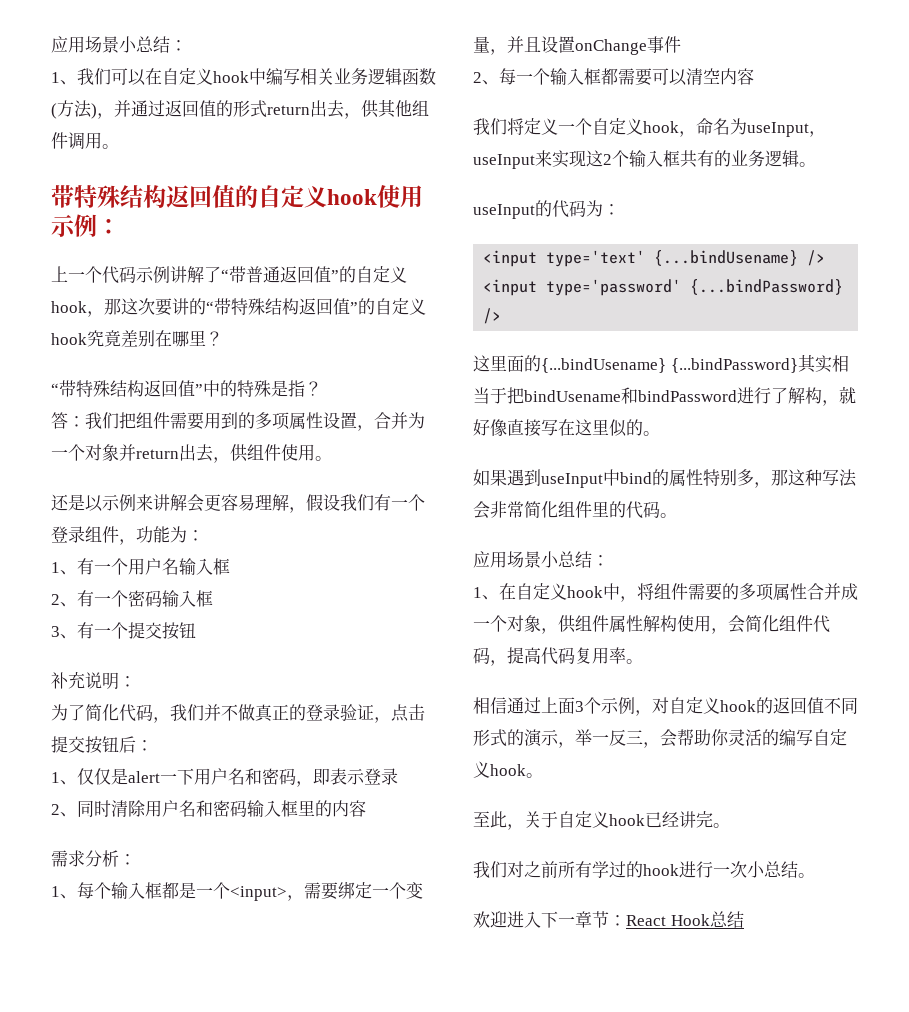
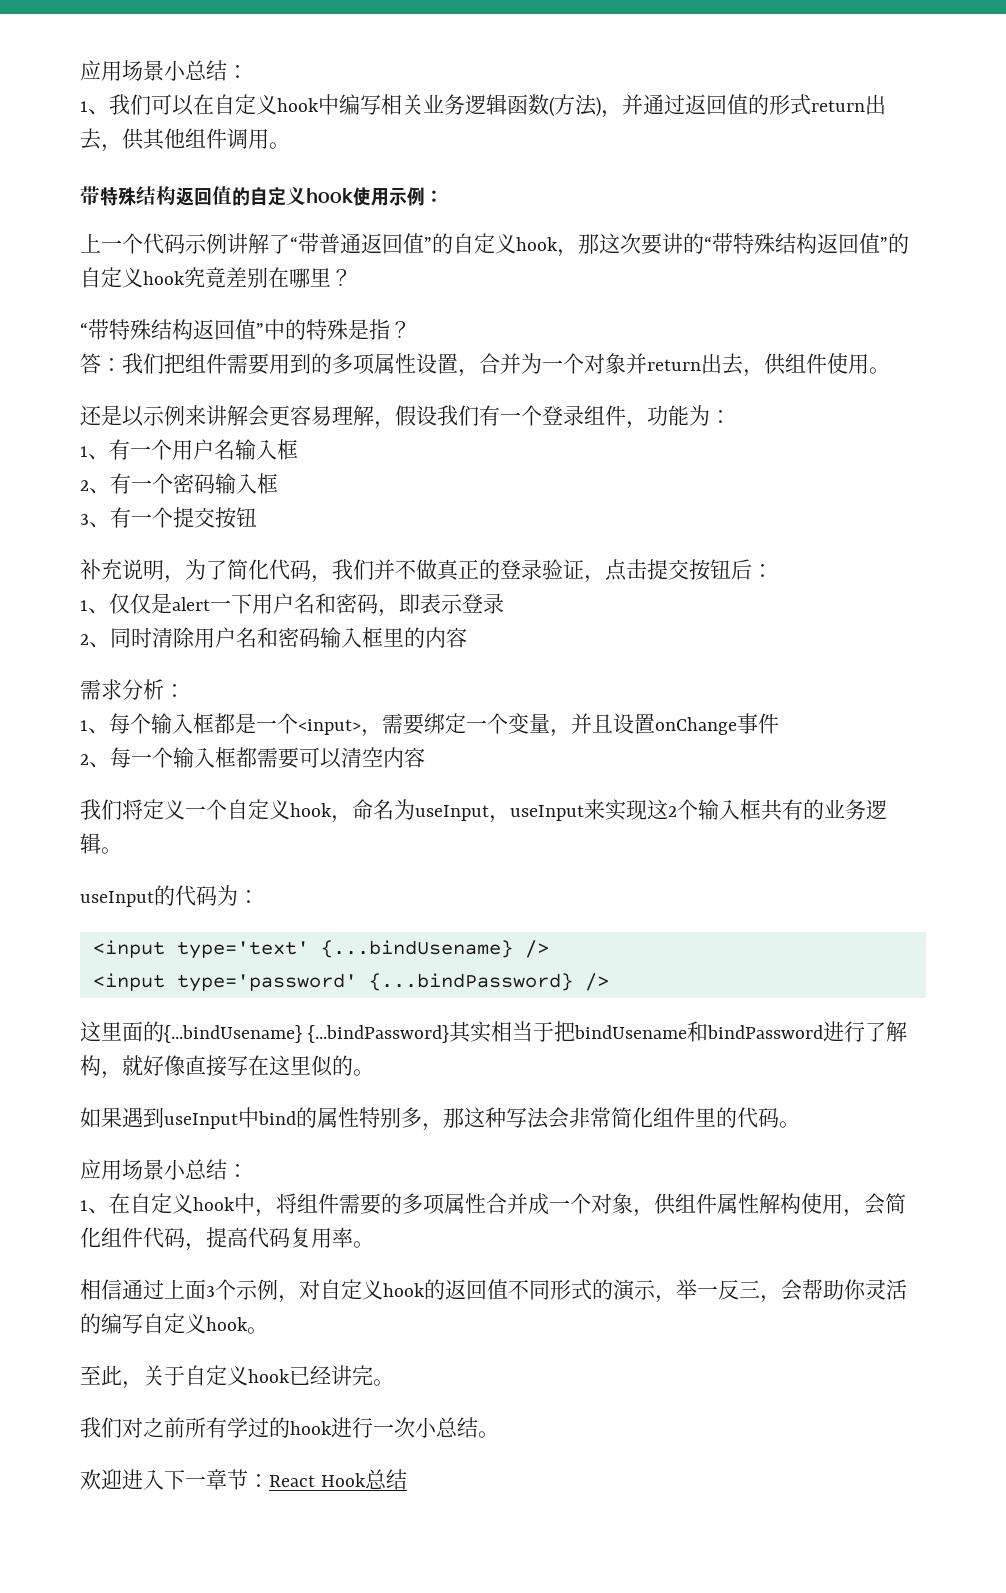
- 补充说明：
- 为了简化代码，我们并不做真正的登录验证，点击提交按钮后：
+ 补充说明，为了简化代码，我们并不做真正的登录验证，点击提交按钮后：

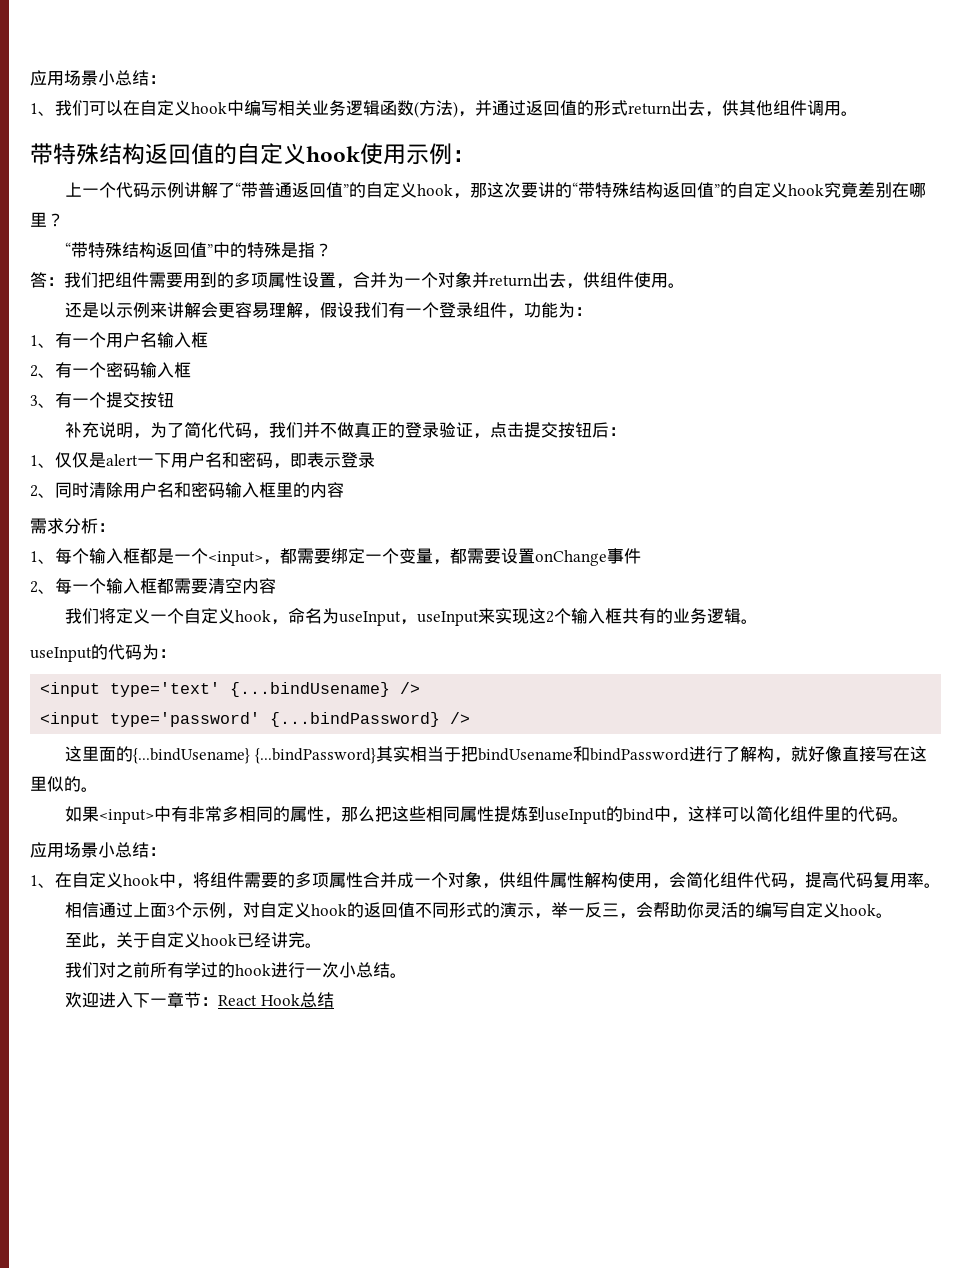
- 1、每个输入框都是一个<input>，需要绑定一个变量，并且设置onChange事件
+ 1、每个输入框都是一个<input>，都需要绑定一个变量，都需要设置onChange事件
- 2、每一个输入框都需要可以清空内容
+ 2、每一个输入框都需要清空内容
- 如果遇到useInput中bind的属性特别多，那这种写法会非常简化组件里的代码。
+ 如果<input>中有非常多相同的属性，那么把这些相同属性提炼到useInput的bind中，这样可以简化组件里的代码。

